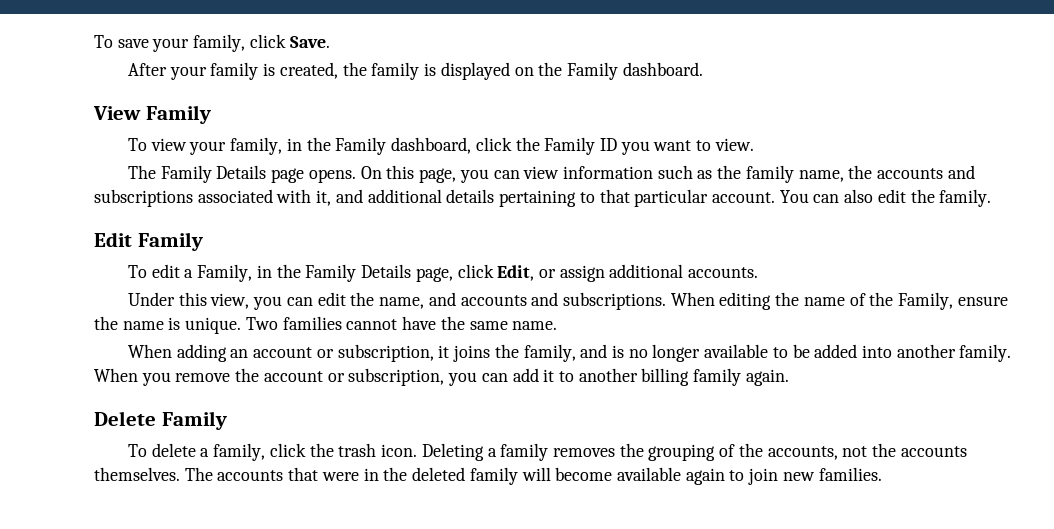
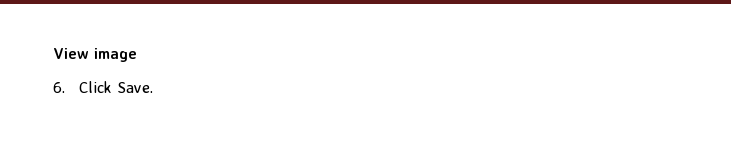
- To save your family, click Save.
- After your family is created, the family is displayed on the Family dashboard.
- View Family
- To view your family, in the Family dashboard, click the Family ID you want to view.
- The Family Details page opens. On this page, you can view information such as the family name, the accounts and subscriptions associated with it, and additional details pertaining to that particular account. You can also edit the family.
- Edit Family
- To edit a Family, in the Family Details page, click Edit, or assign additional accounts.
- Under this view, you can edit the name, and accounts and subscriptions. When editing the name of the Family, ensure the name is unique. Two families cannot have the same name.
- When adding an account or subscription, it joins the family, and is no longer available to be added into another family. When you remove the account or subscription, you can add it to another billing family again.
- Delete Family
- To delete a family, click the trash icon. Deleting a family removes the grouping of the accounts, not the accounts themselves. The accounts that were in the deleted family will become available again to join new families.
+ View image
+ 6. Click Save.

